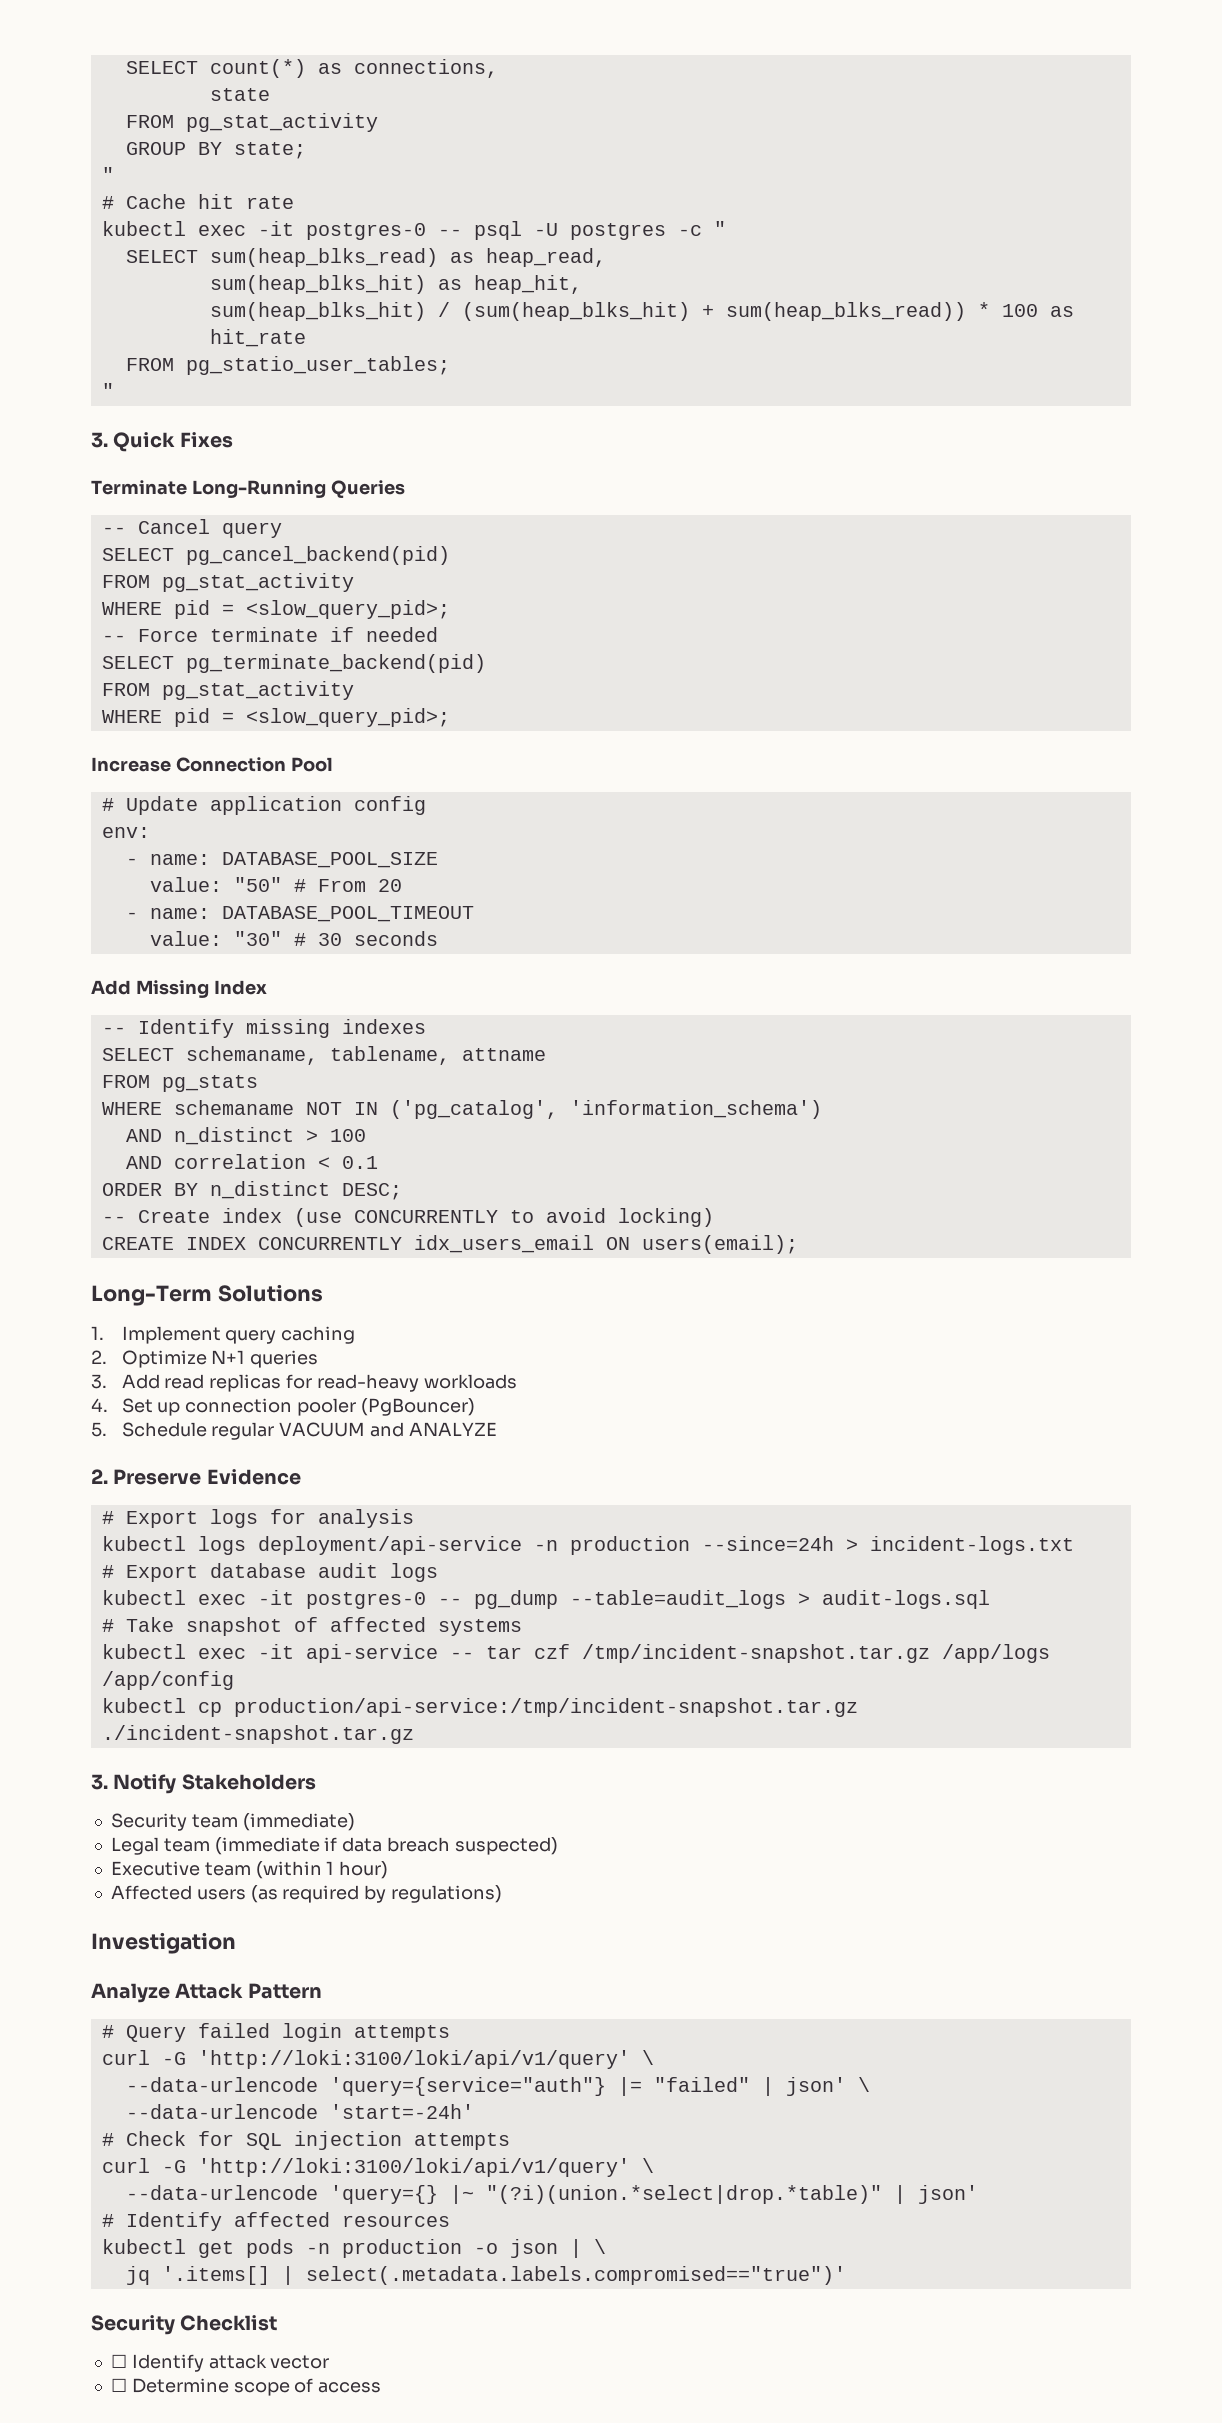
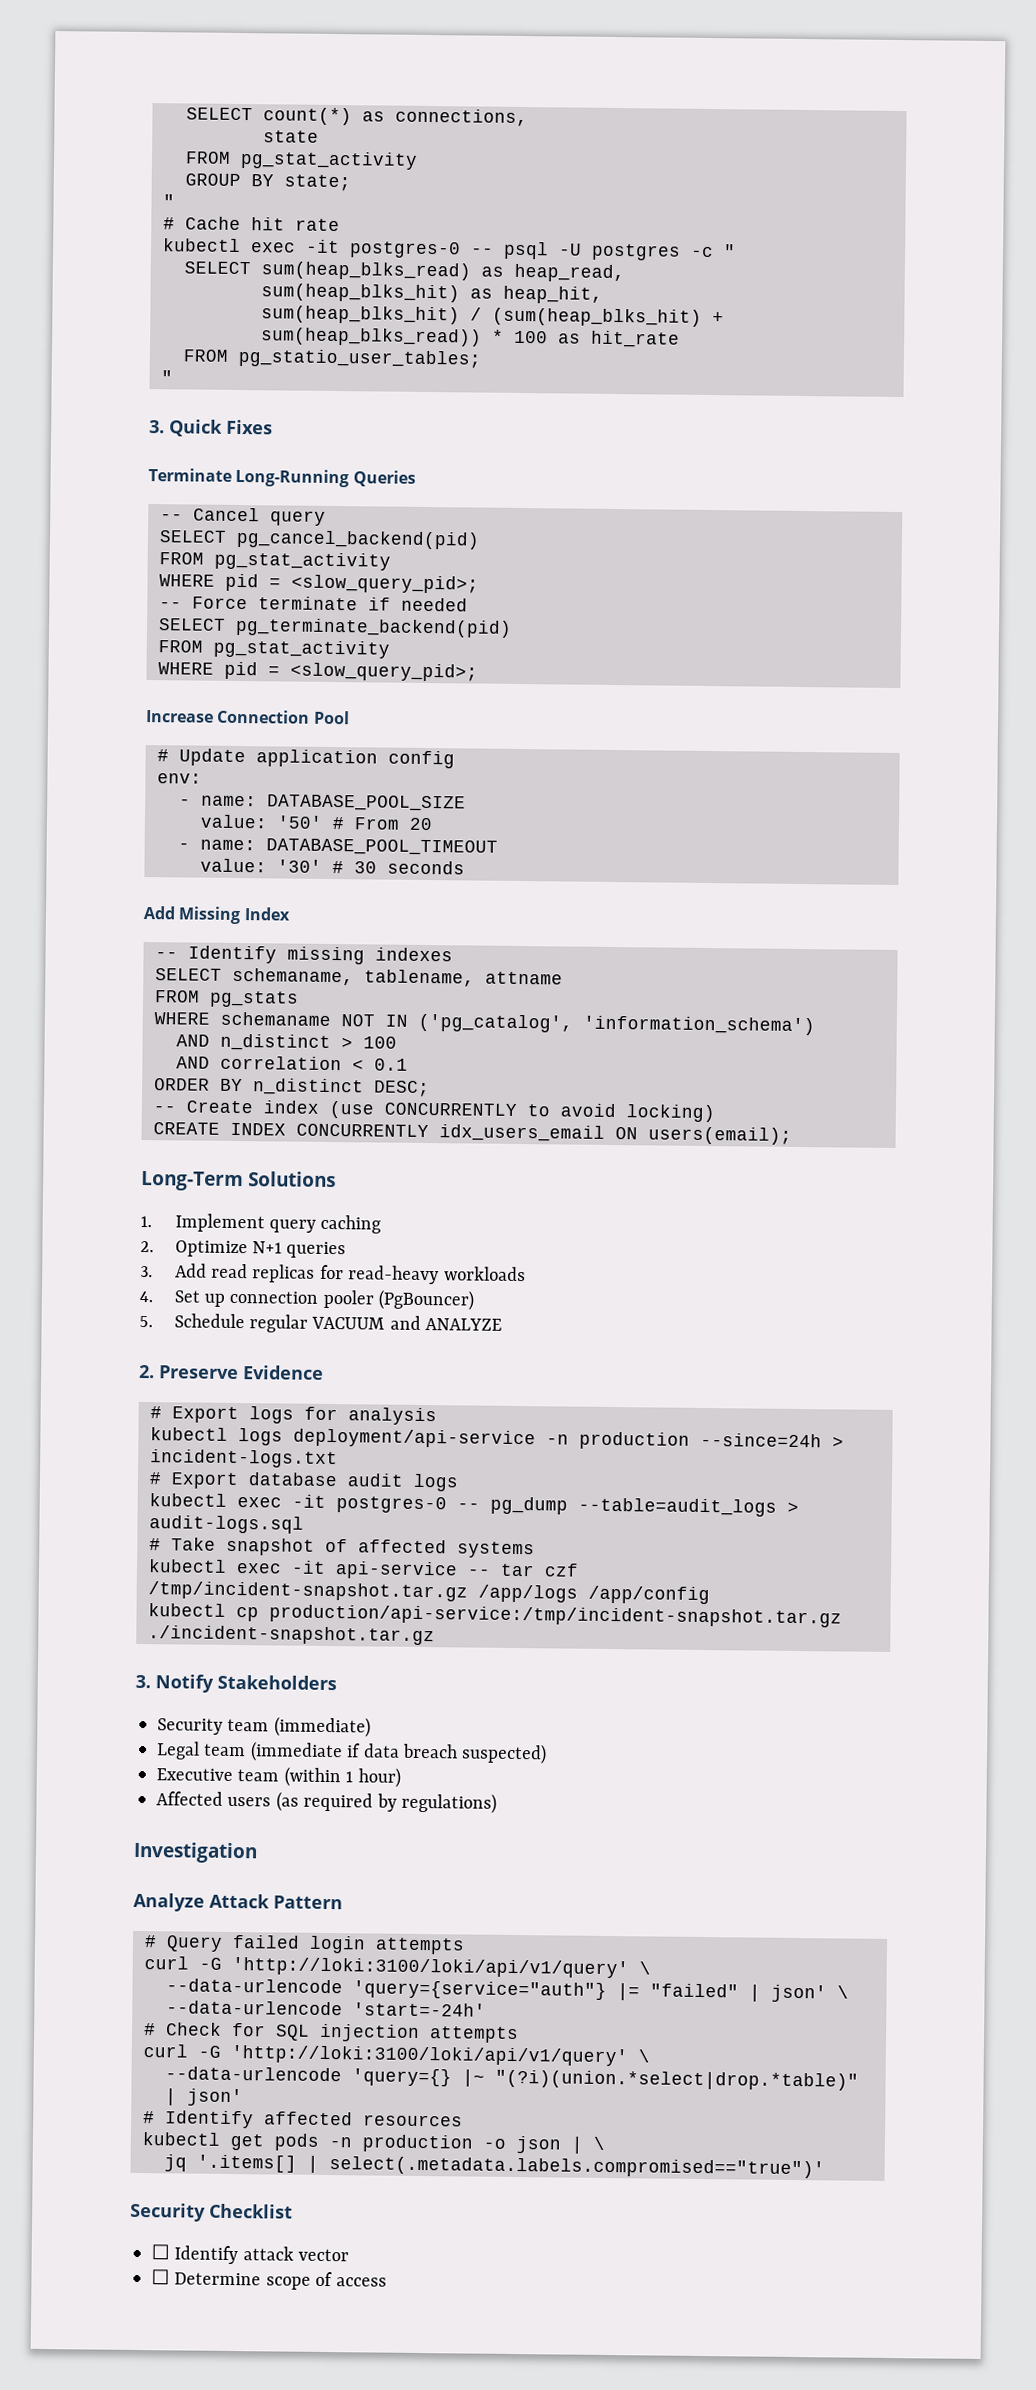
- value: "50" # From 20
+ value: '50' # From 20
- value: "30" # 30 seconds
+ value: '30' # 30 seconds

